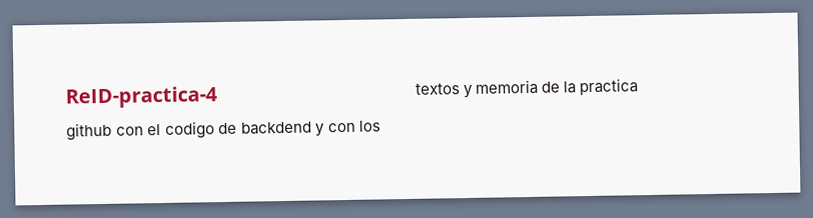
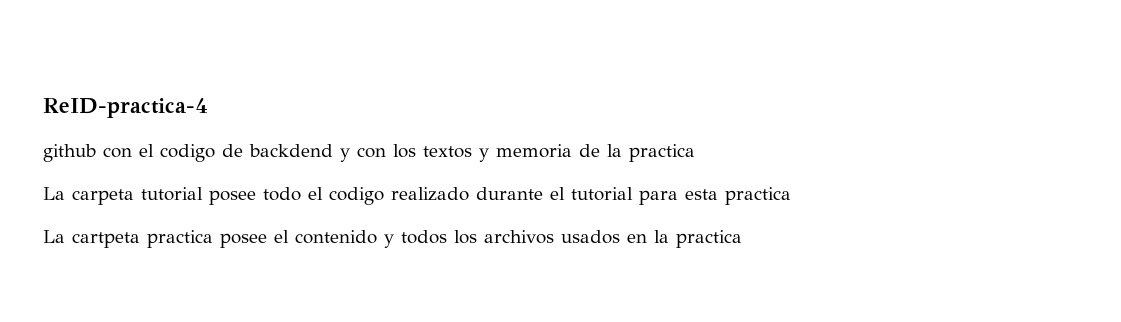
+ La carpeta tutorial posee todo el codigo realizado durante el tutorial para esta practica
+ La cartpeta practica posee el contenido y todos los archivos usados en la practica

